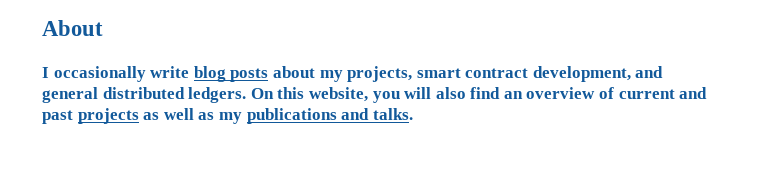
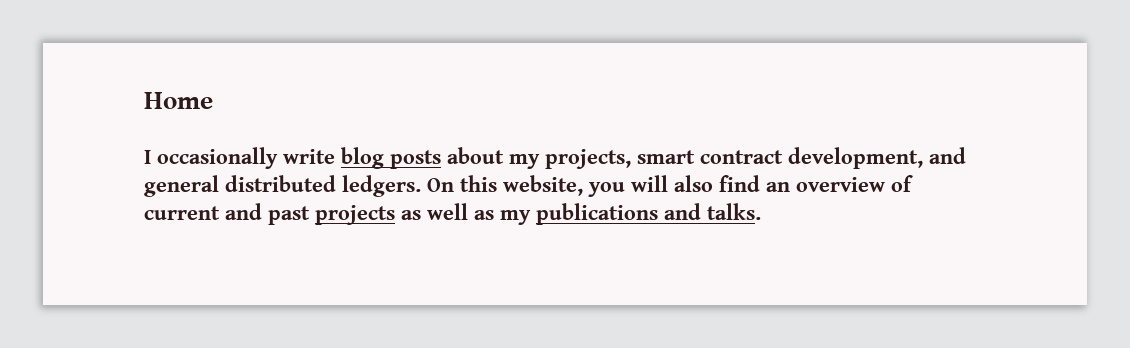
- About
+ Home

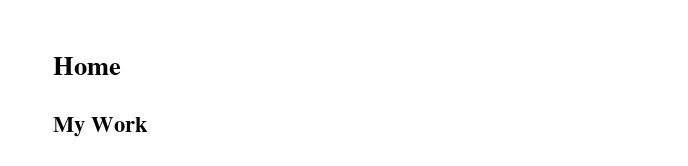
- I occasionally write blog posts about my projects, smart contract development, and general distributed ledgers. On this website, you will also find an overview of current and past projects as well as my publications and talks.
+ My Work

